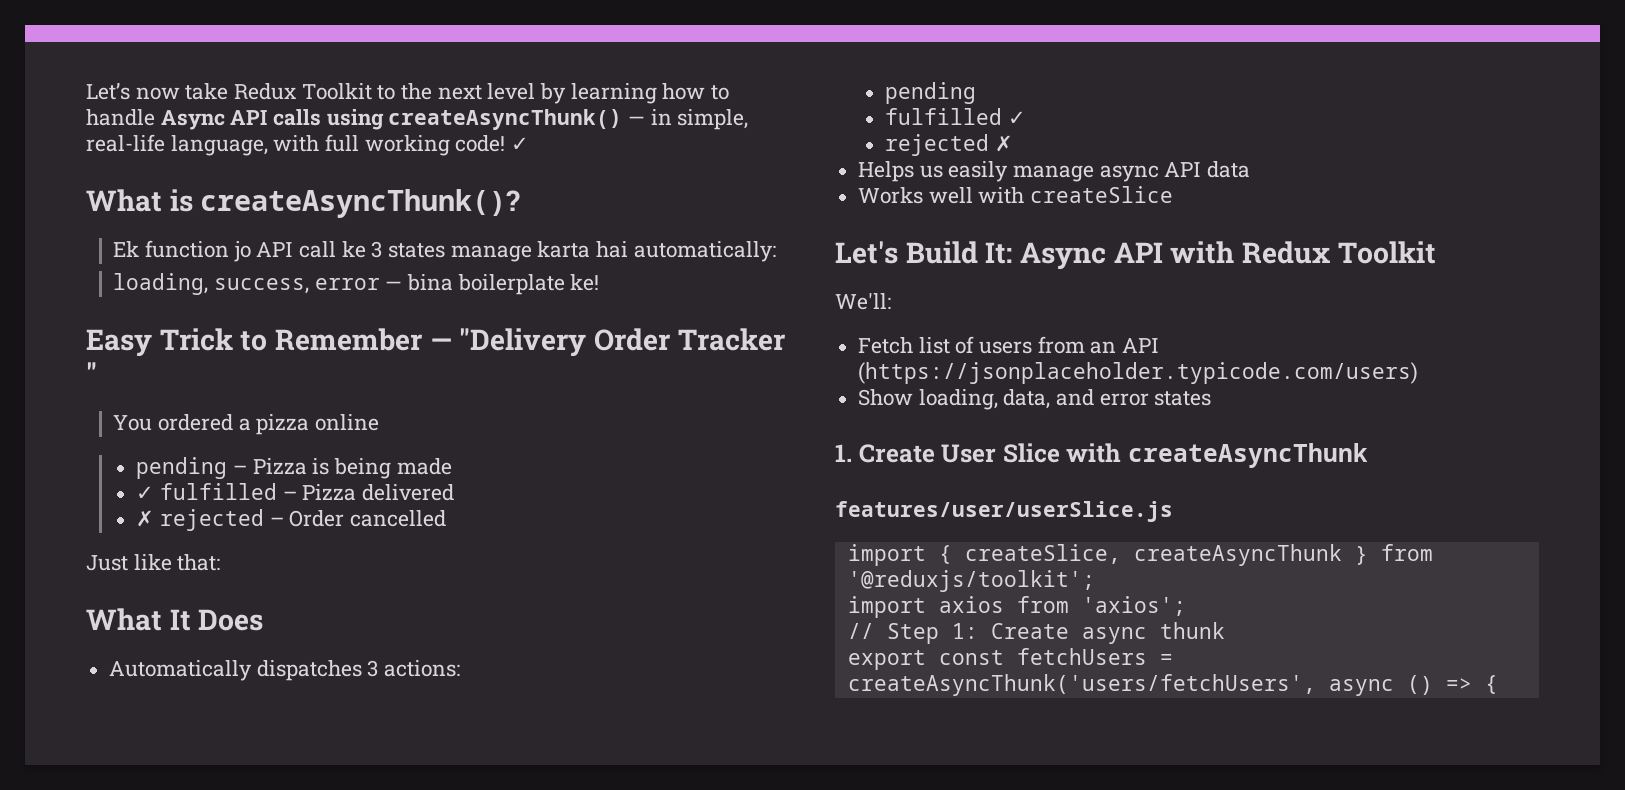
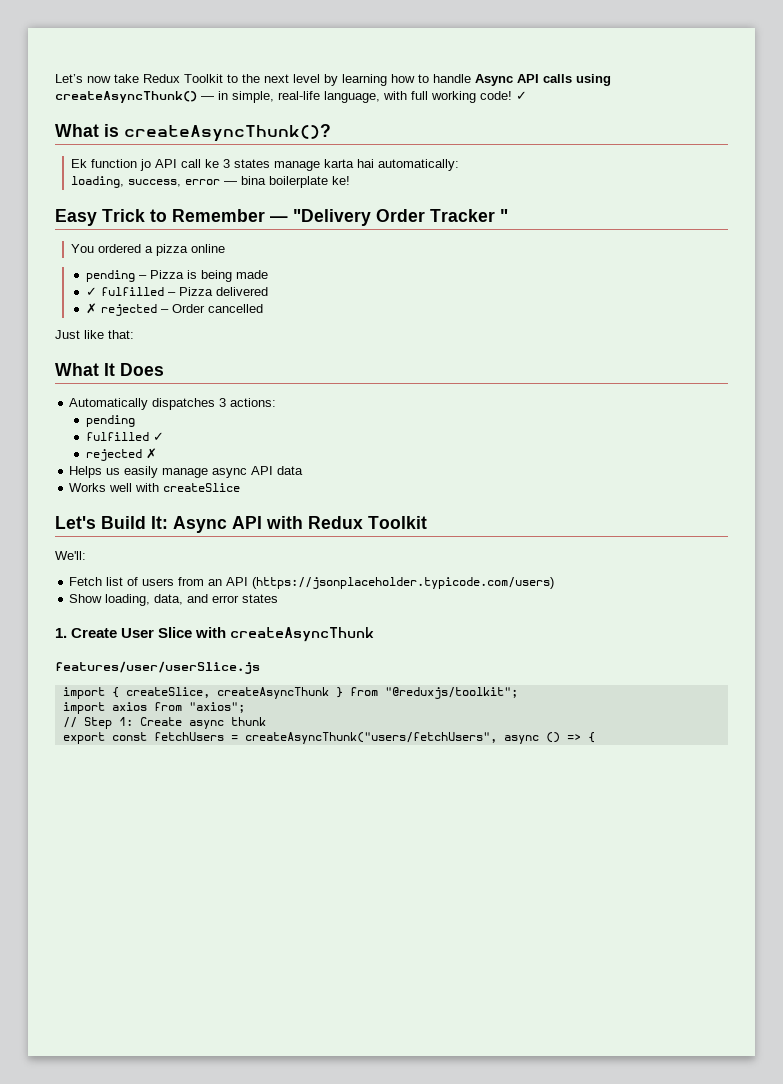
- import { createSlice, createAsyncThunk } from '@reduxjs/toolkit';
+ import { createSlice, createAsyncThunk } from "@reduxjs/toolkit";
- import axios from 'axios';
+ import axios from "axios";
- export const fetchUsers = createAsyncThunk('users/fetchUsers', async () => {
+ export const fetchUsers = createAsyncThunk("users/fetchUsers", async () => {

